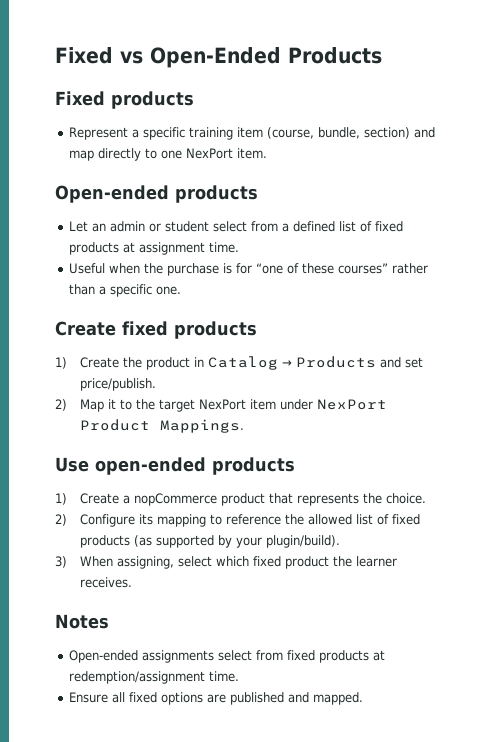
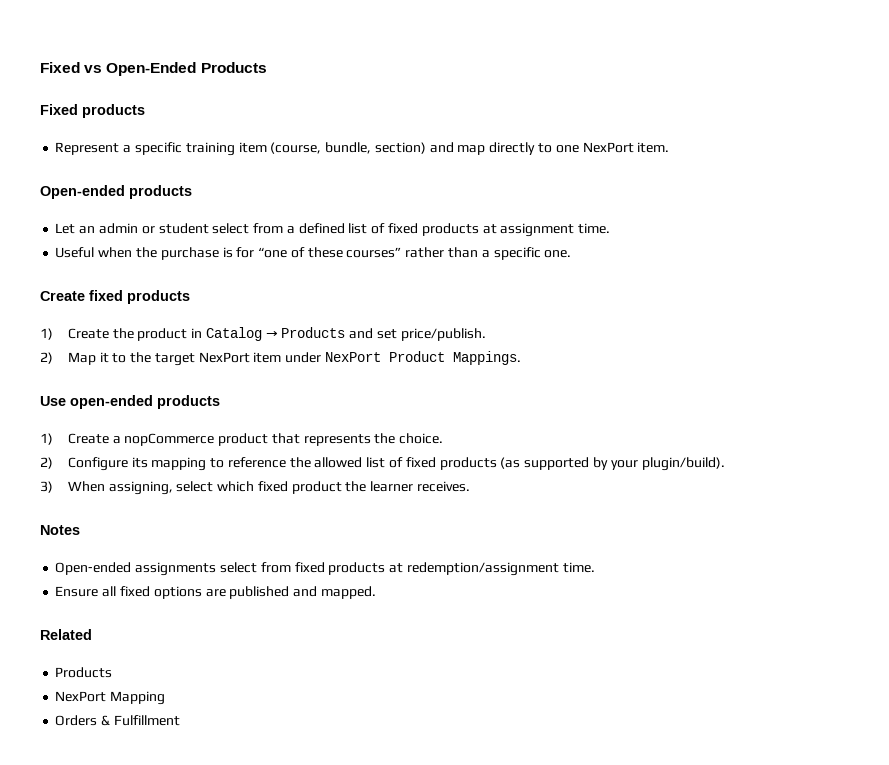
+ Related
+ Products
+ NexPort Mapping
+ Orders & Fulfillment

